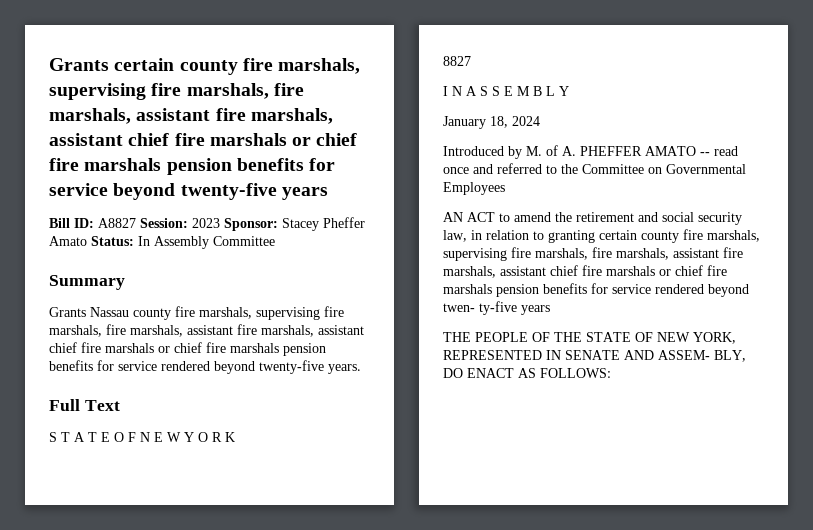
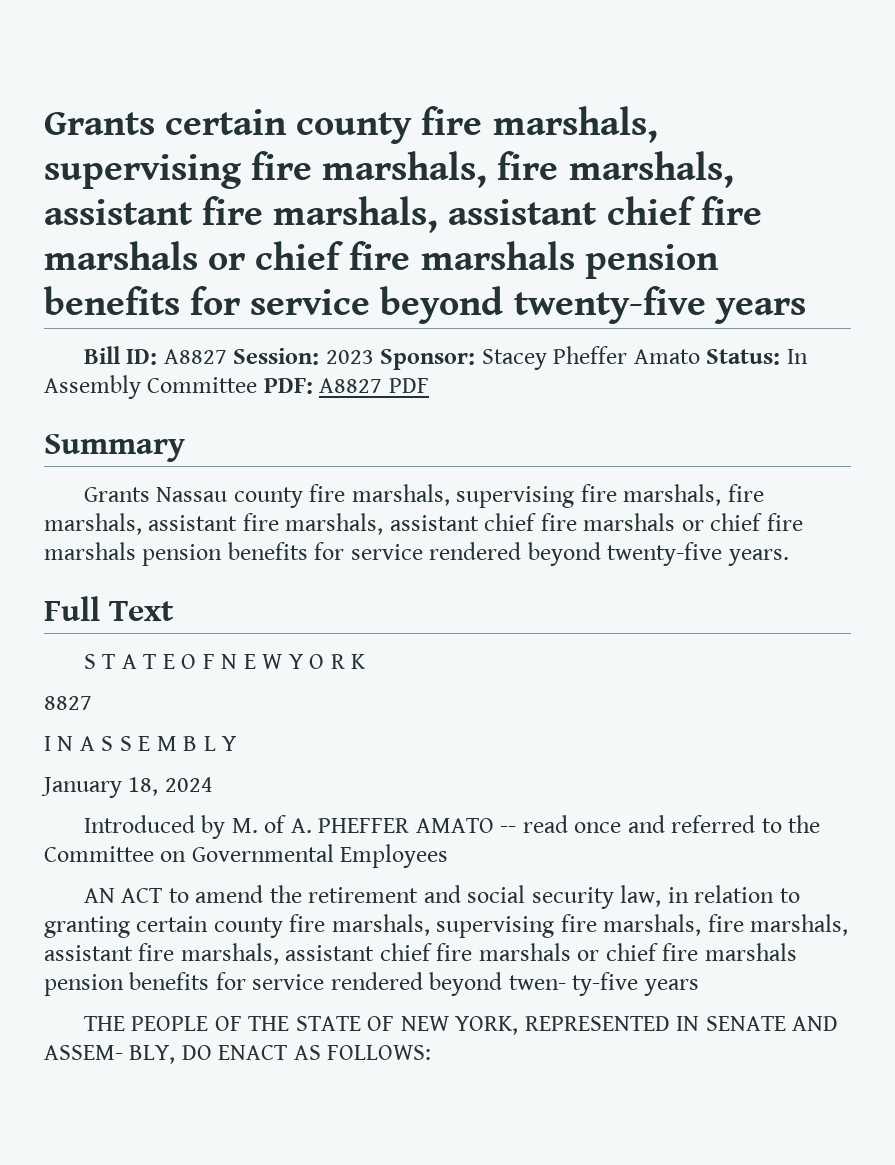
- Bill ID: A8827 Session: 2023 Sponsor: Stacey Pheffer Amato Status: In Assembly Committee
+ Bill ID: A8827 Session: 2023 Sponsor: Stacey Pheffer Amato Status: In Assembly Committee PDF: A8827 PDF

